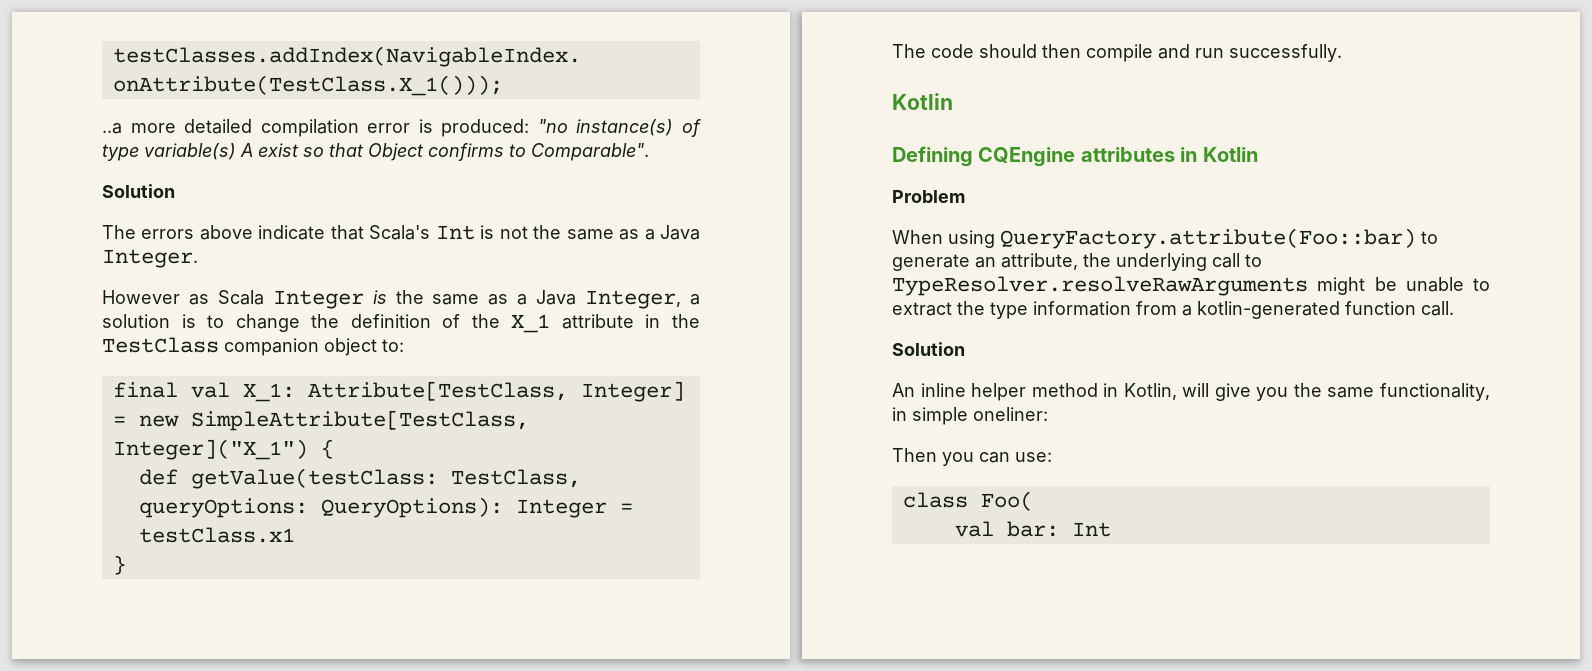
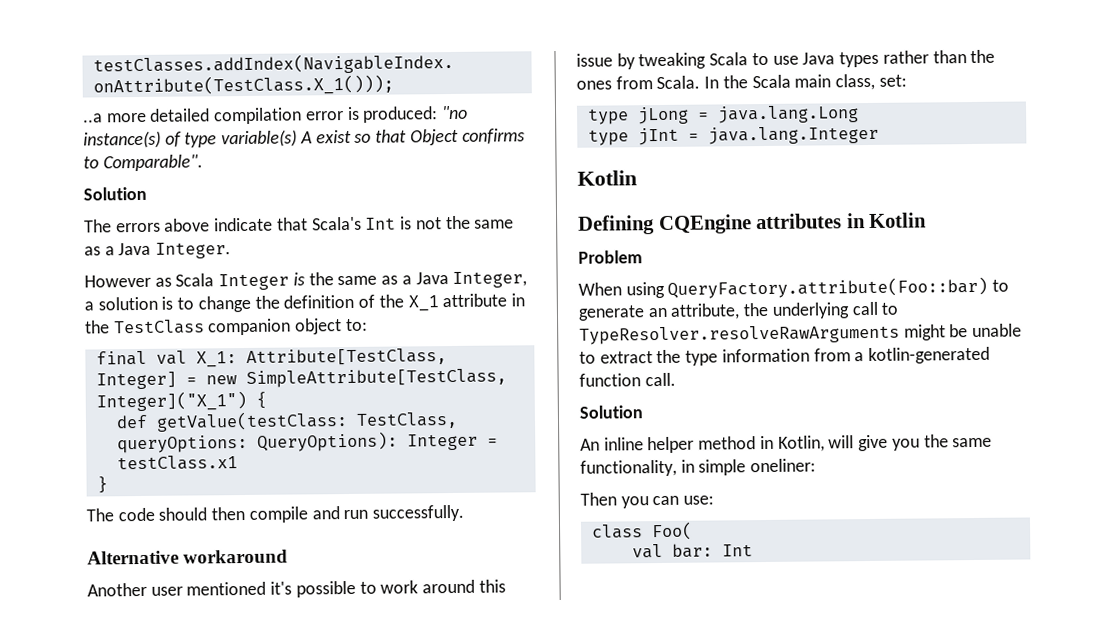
+ Alternative workaround
+ Another user mentioned it's possible to work around this issue by tweaking Scala to use Java types rather than the ones from Scala. In the Scala main class, set:
+ type jLong = java.lang.Long
+ type jInt = java.lang.Integer

